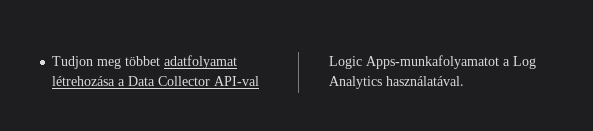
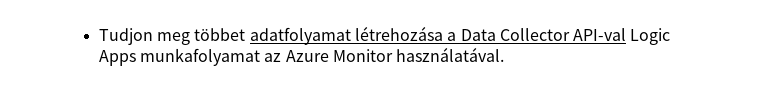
- Tudjon meg többet adatfolyamat létrehozása a Data Collector API-val Logic Apps-munkafolyamatot a Log Analytics használatával.
+ Tudjon meg többet adatfolyamat létrehozása a Data Collector API-val Logic Apps munkafolyamat az Azure Monitor használatával.

